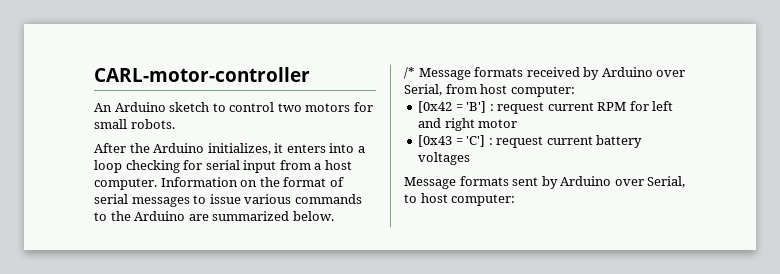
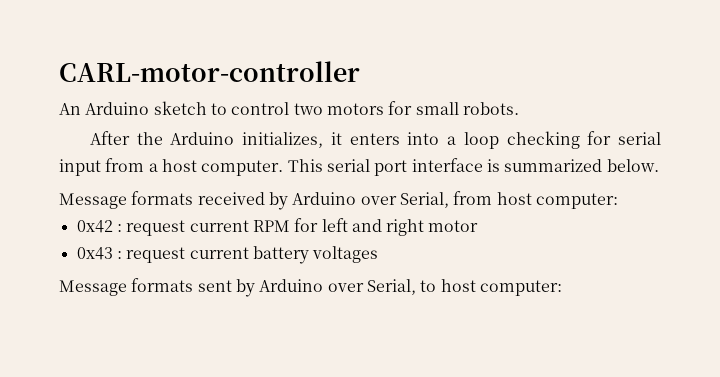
- Information on the format of serial messages to issue various commands to the Arduino are summarized below.
+ This serial port interface is summarized below.
- /* Message formats received by Arduino over Serial, from host computer:
+ Message formats received by Arduino over Serial, from host computer:
- [0x42 = 'B'] : request current RPM for left and right motor
+ 0x42 : request current RPM for left and right motor
- [0x43 = 'C'] : request current battery voltages
+ 0x43 : request current battery voltages

